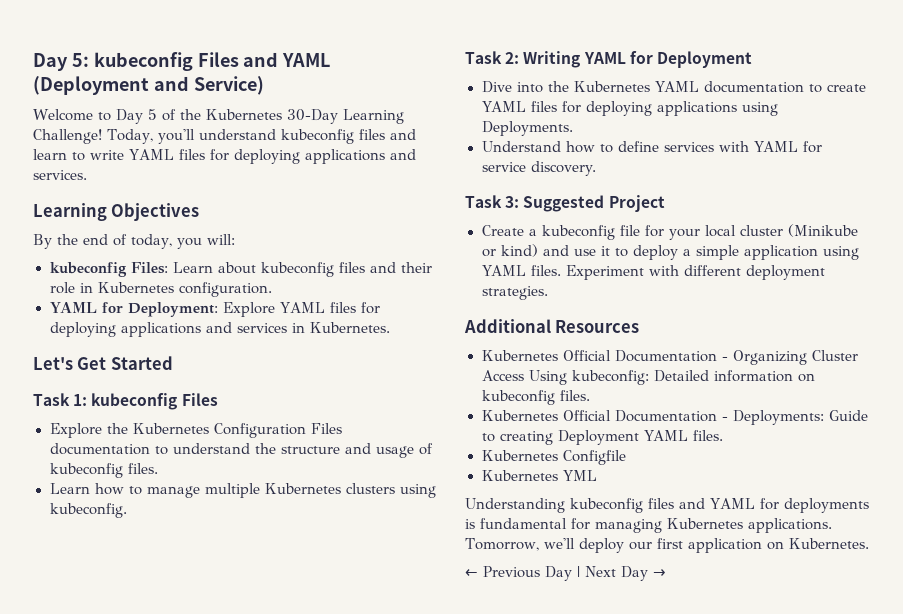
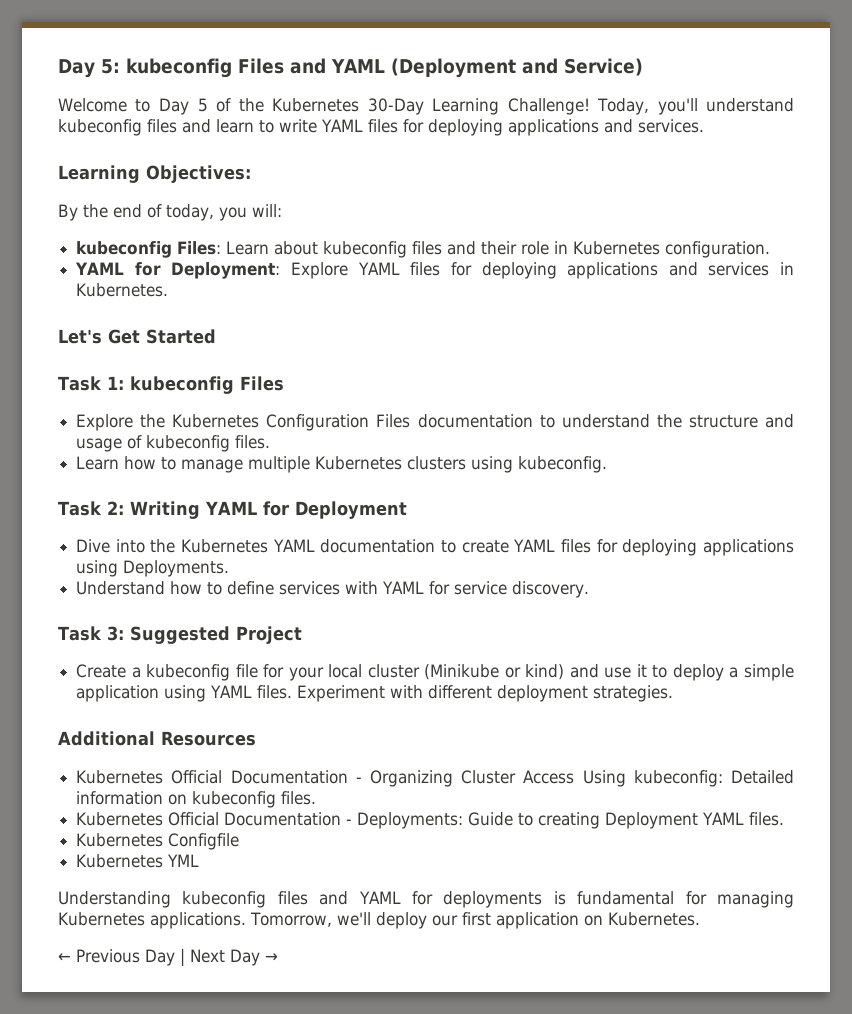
- Learning Objectives
+ Learning Objectives:

